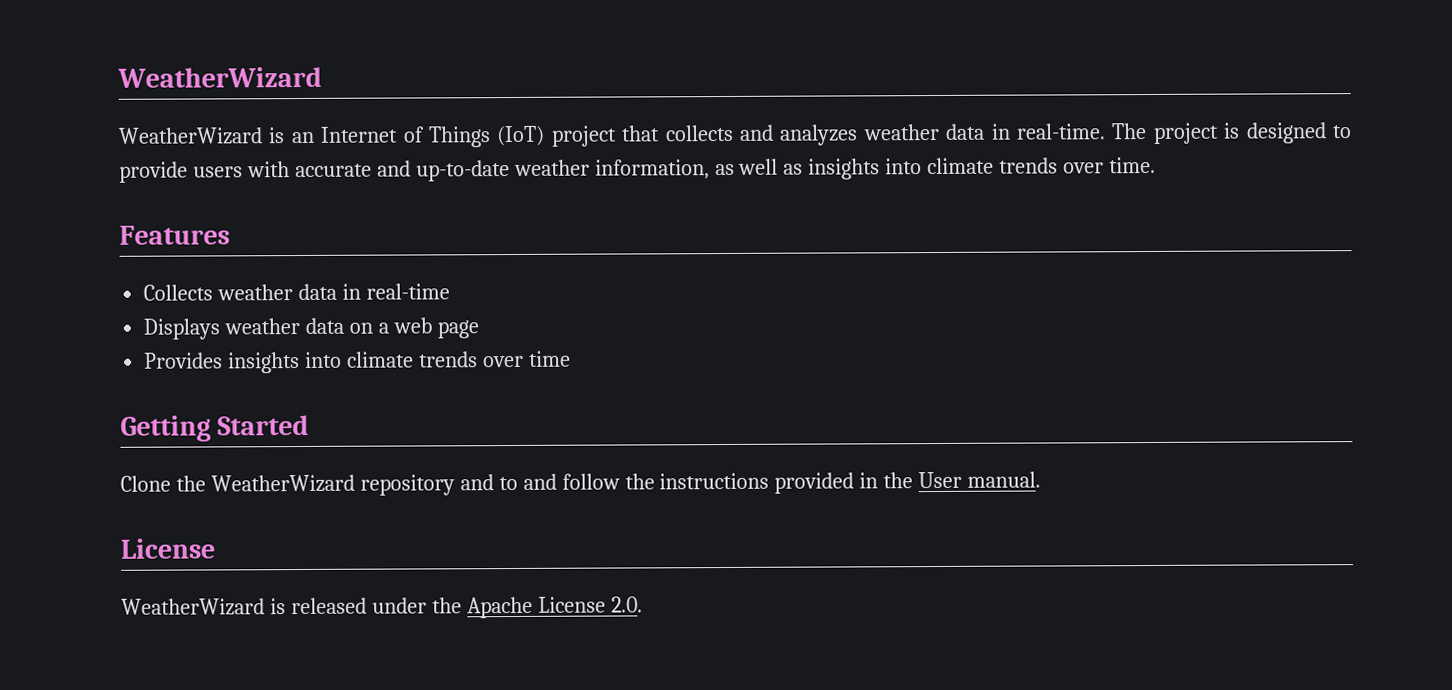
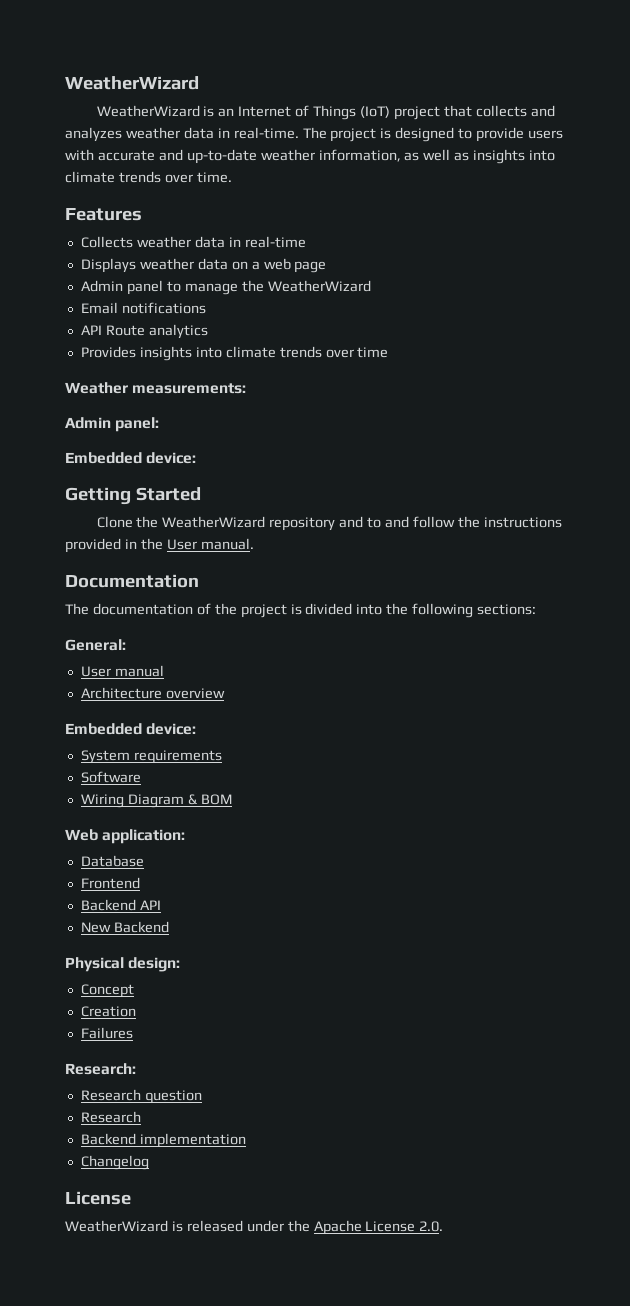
+ Admin panel to manage the WeatherWizard
+ Email notifications
+ API Route analytics
+ Weather measurements:
+ Admin panel:
+ Embedded device:
+ Documentation
+ The documentation of the project is divided into the following sections:
+ General:
+ User manual
+ Architecture overview
+ Embedded device:
+ System requirements
+ Software
+ Wiring Diagram & BOM
+ Web application:
+ Database
+ Frontend
+ Backend API
+ New Backend
+ Physical design:
+ Concept
+ Creation
+ Failures
+ Research:
+ Research question
+ Research
+ Backend implementation
+ Changelog

